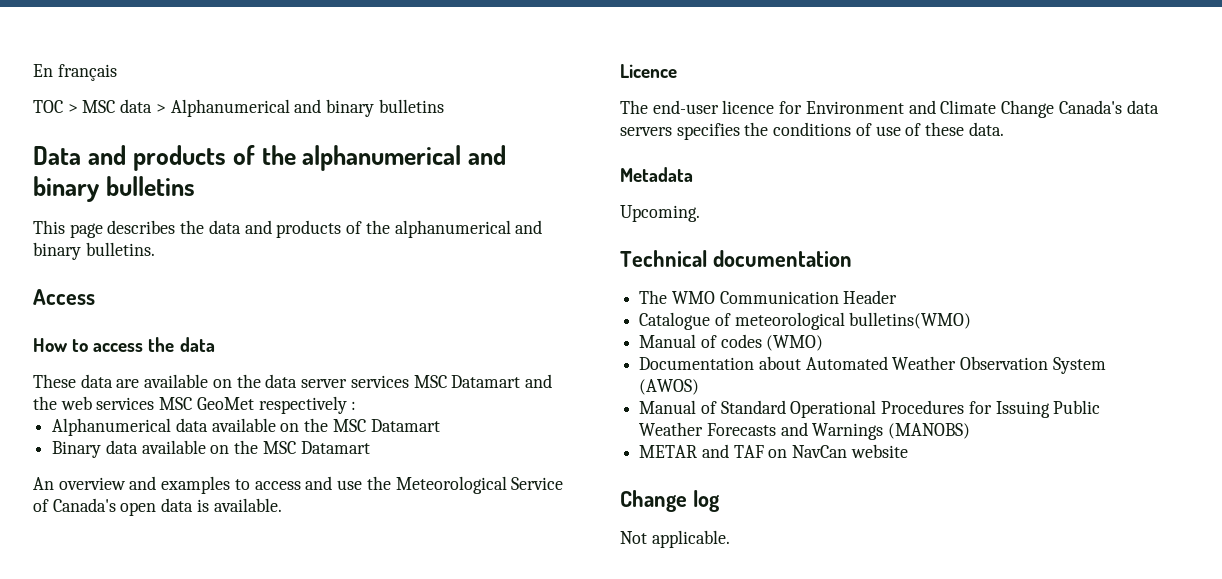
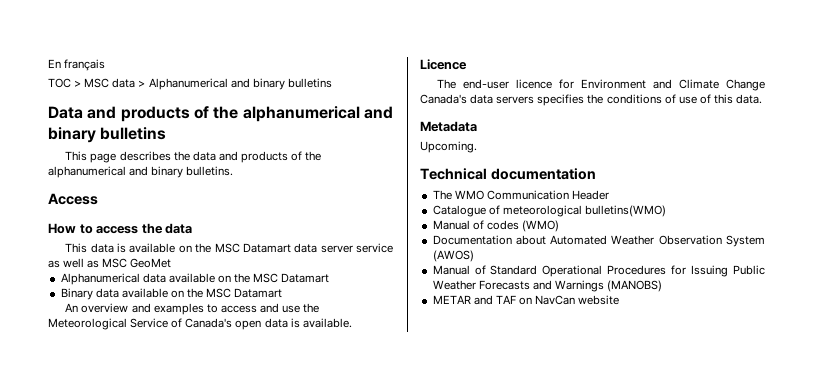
- These data are available on the data server services MSC Datamart and the web services MSC GeoMet respectively :
+ This data is available on the MSC Datamart data server service as well as MSC GeoMet
- The end-user licence for Environment and Climate Change Canada's data servers specifies the conditions of use of these data.
+ The end-user licence for Environment and Climate Change Canada's data servers specifies the conditions of use of this data.
- Change log
- Not applicable.

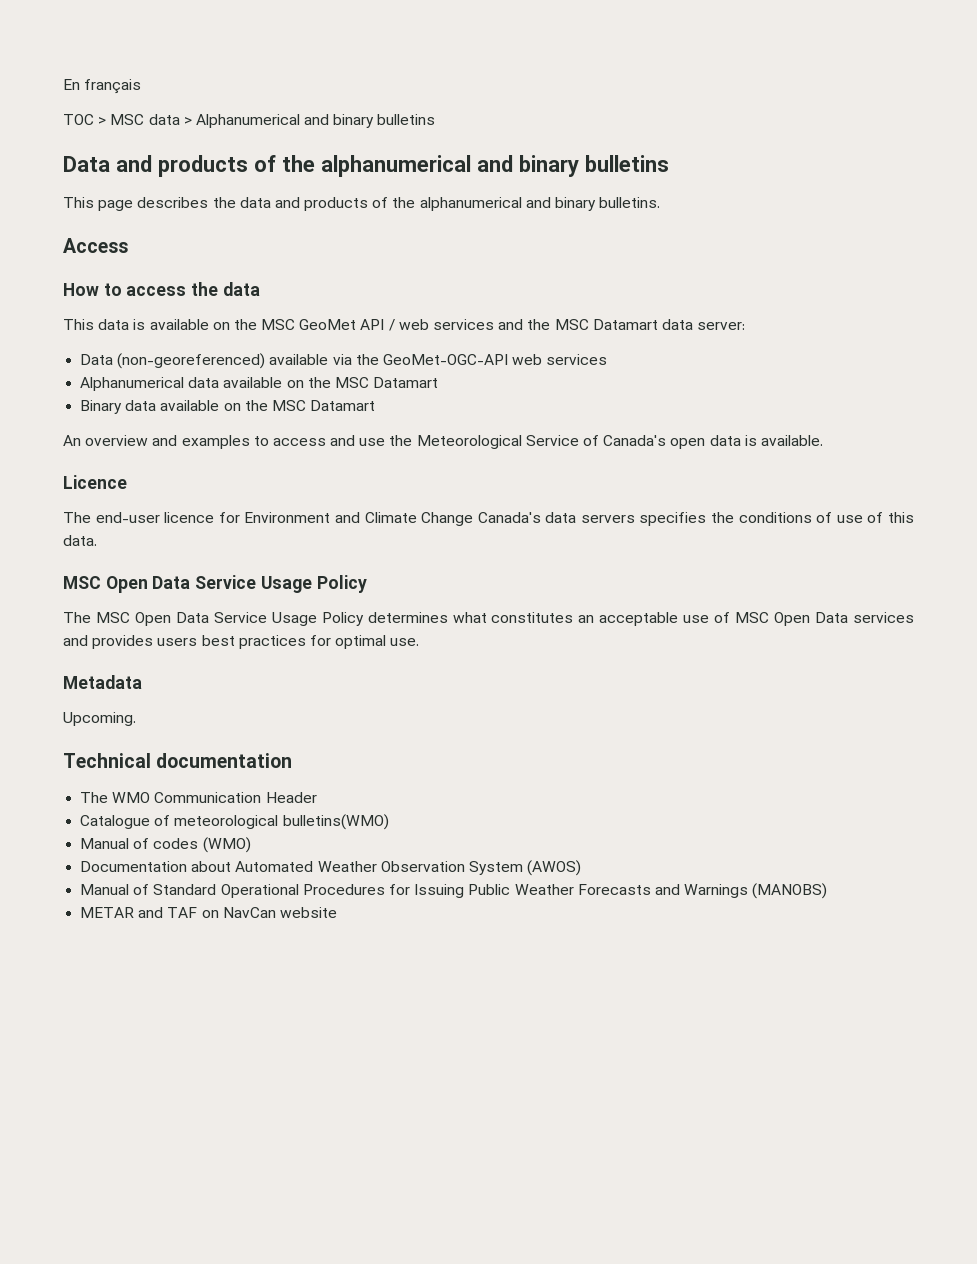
- This data is available on the MSC Datamart data server service as well as MSC GeoMet
+ This data is available on the MSC GeoMet API / web services and the MSC Datamart data server:
+ Data (non-georeferenced) available via the GeoMet-OGC-API web services
  The end-user licence for Environment and Climate Change Canada's data servers specifies the conditions of use of this data.
+ MSC Open Data Service Usage Policy
+ The MSC Open Data Service Usage Policy determines what constitutes an acceptable use of MSC Open Data services and provides users best practices for optimal use.

